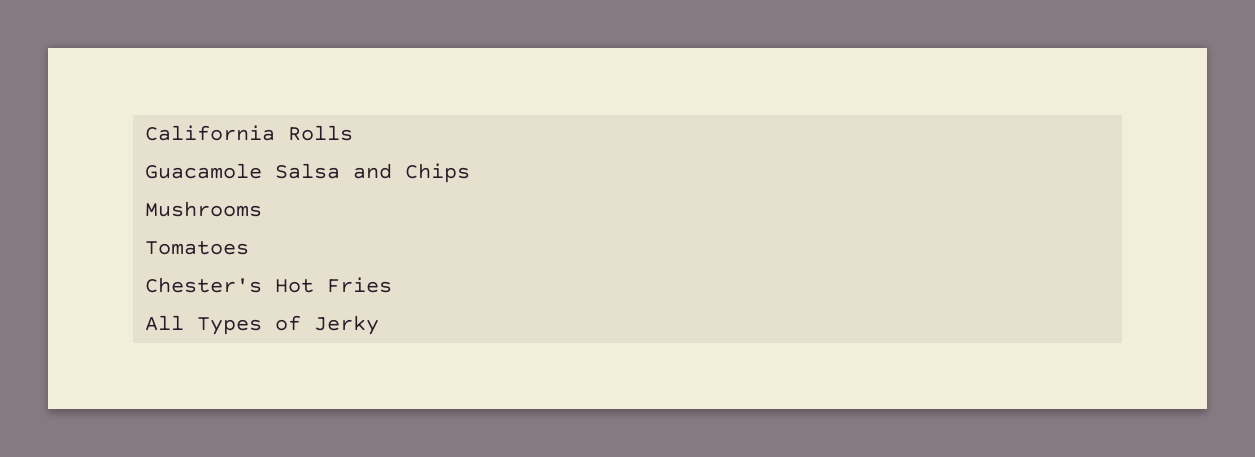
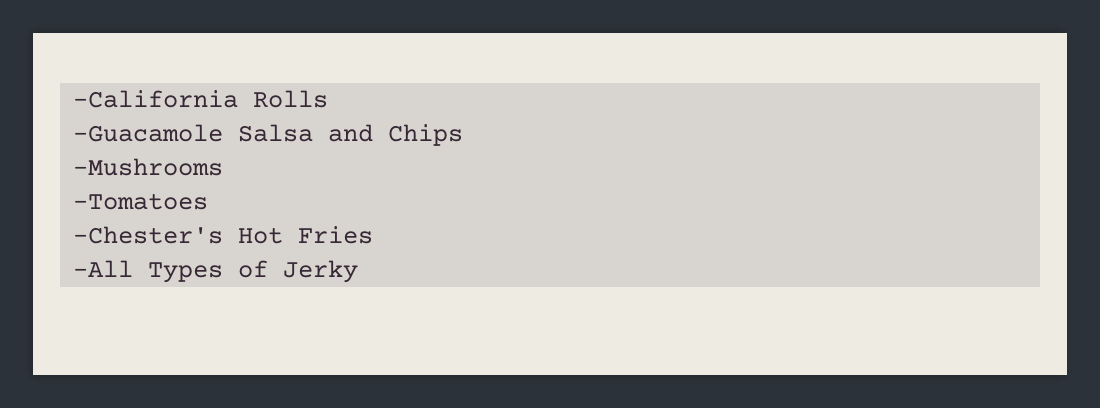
- California Rolls
+ -California Rolls
- Guacamole Salsa and Chips
+ -Guacamole Salsa and Chips
- Mushrooms
- Tomatoes
- Chester's Hot Fries
+ -Mushrooms
+ -Tomatoes
+ -Chester's Hot Fries
- All Types of Jerky
+ -All Types of Jerky

